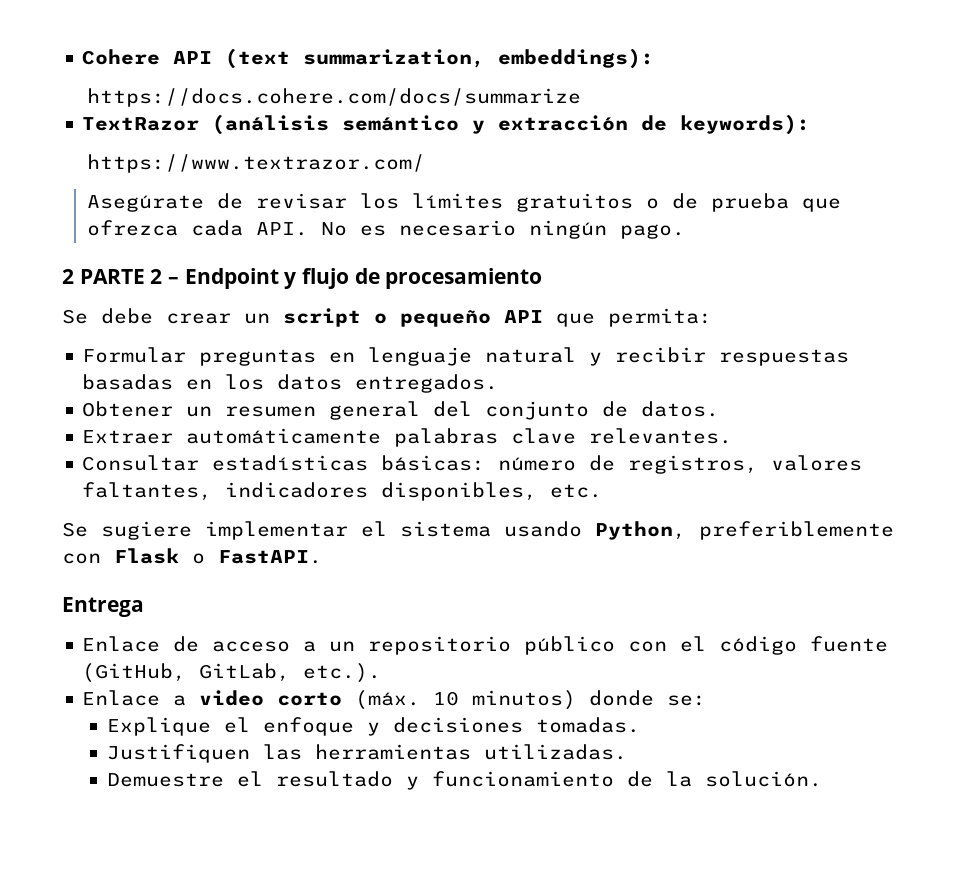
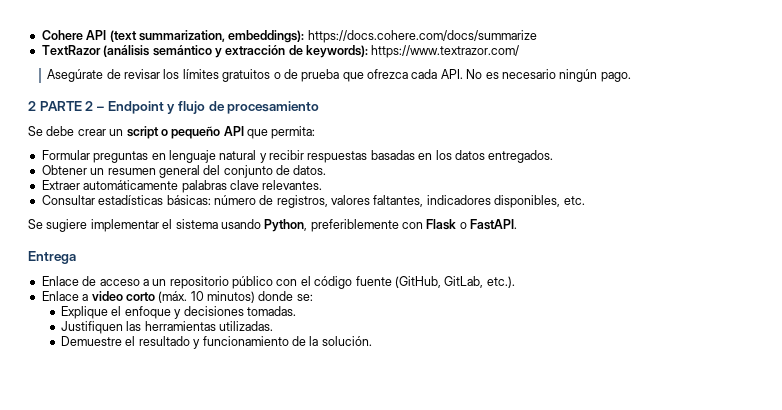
- Cohere API (text summarization, embeddings):
- https://docs.cohere.com/docs/summarize
+ Cohere API (text summarization, embeddings): https://docs.cohere.com/docs/summarize
- TextRazor (análisis semántico y extracción de keywords):
- https://www.textrazor.com/
+ TextRazor (análisis semántico y extracción de keywords): https://www.textrazor.com/

